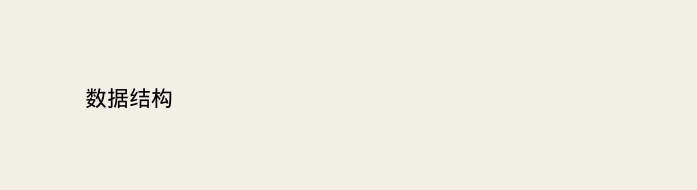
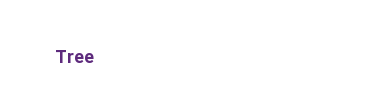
- 数据结构
+ Tree

